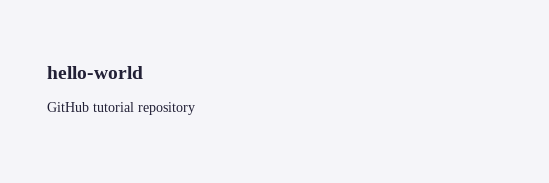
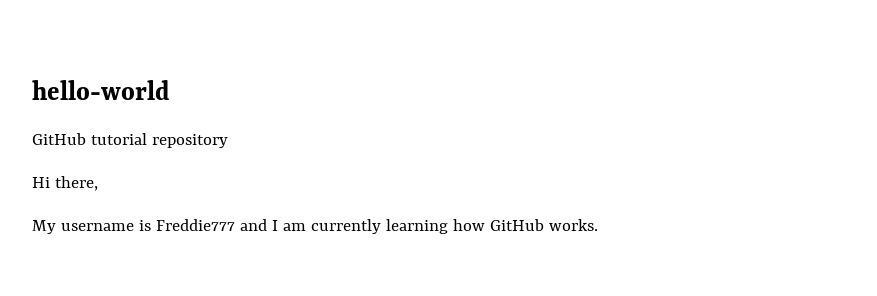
+ Hi there,
+ My username is Freddie777 and I am currently learning how GitHub works.

